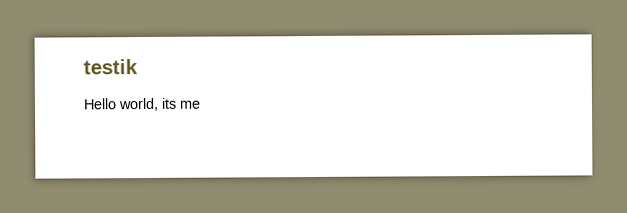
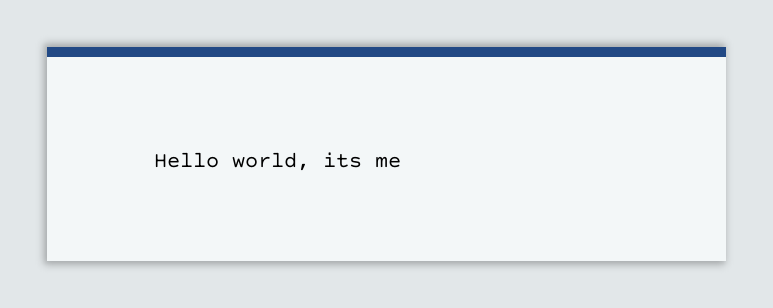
- testik

